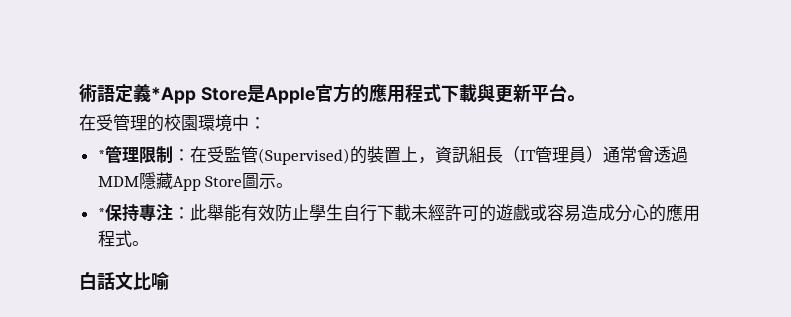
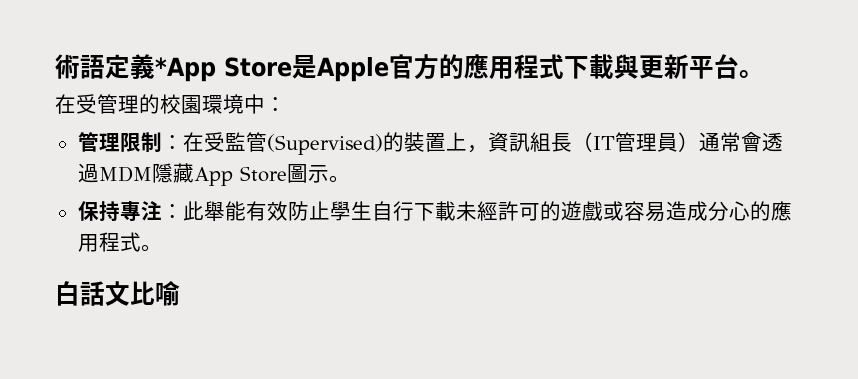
- *管理限制：在受監管(Supervised)的裝置上，資訊組長（IT管理員）通常會透過MDM隱藏App Store圖示。
+ 管理限制：在受監管(Supervised)的裝置上，資訊組長（IT管理員）通常會透過MDM隱藏App Store圖示。
- *保持專注：此舉能有效防止學生自行下載未經許可的遊戲或容易造成分心的應用程式。
+ 保持專注：此舉能有效防止學生自行下載未經許可的遊戲或容易造成分心的應用程式。

